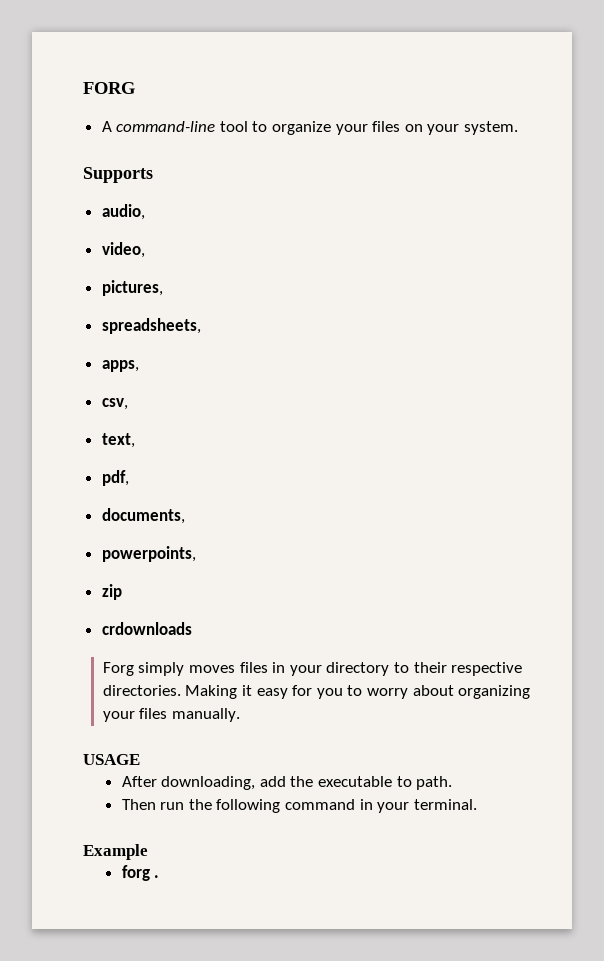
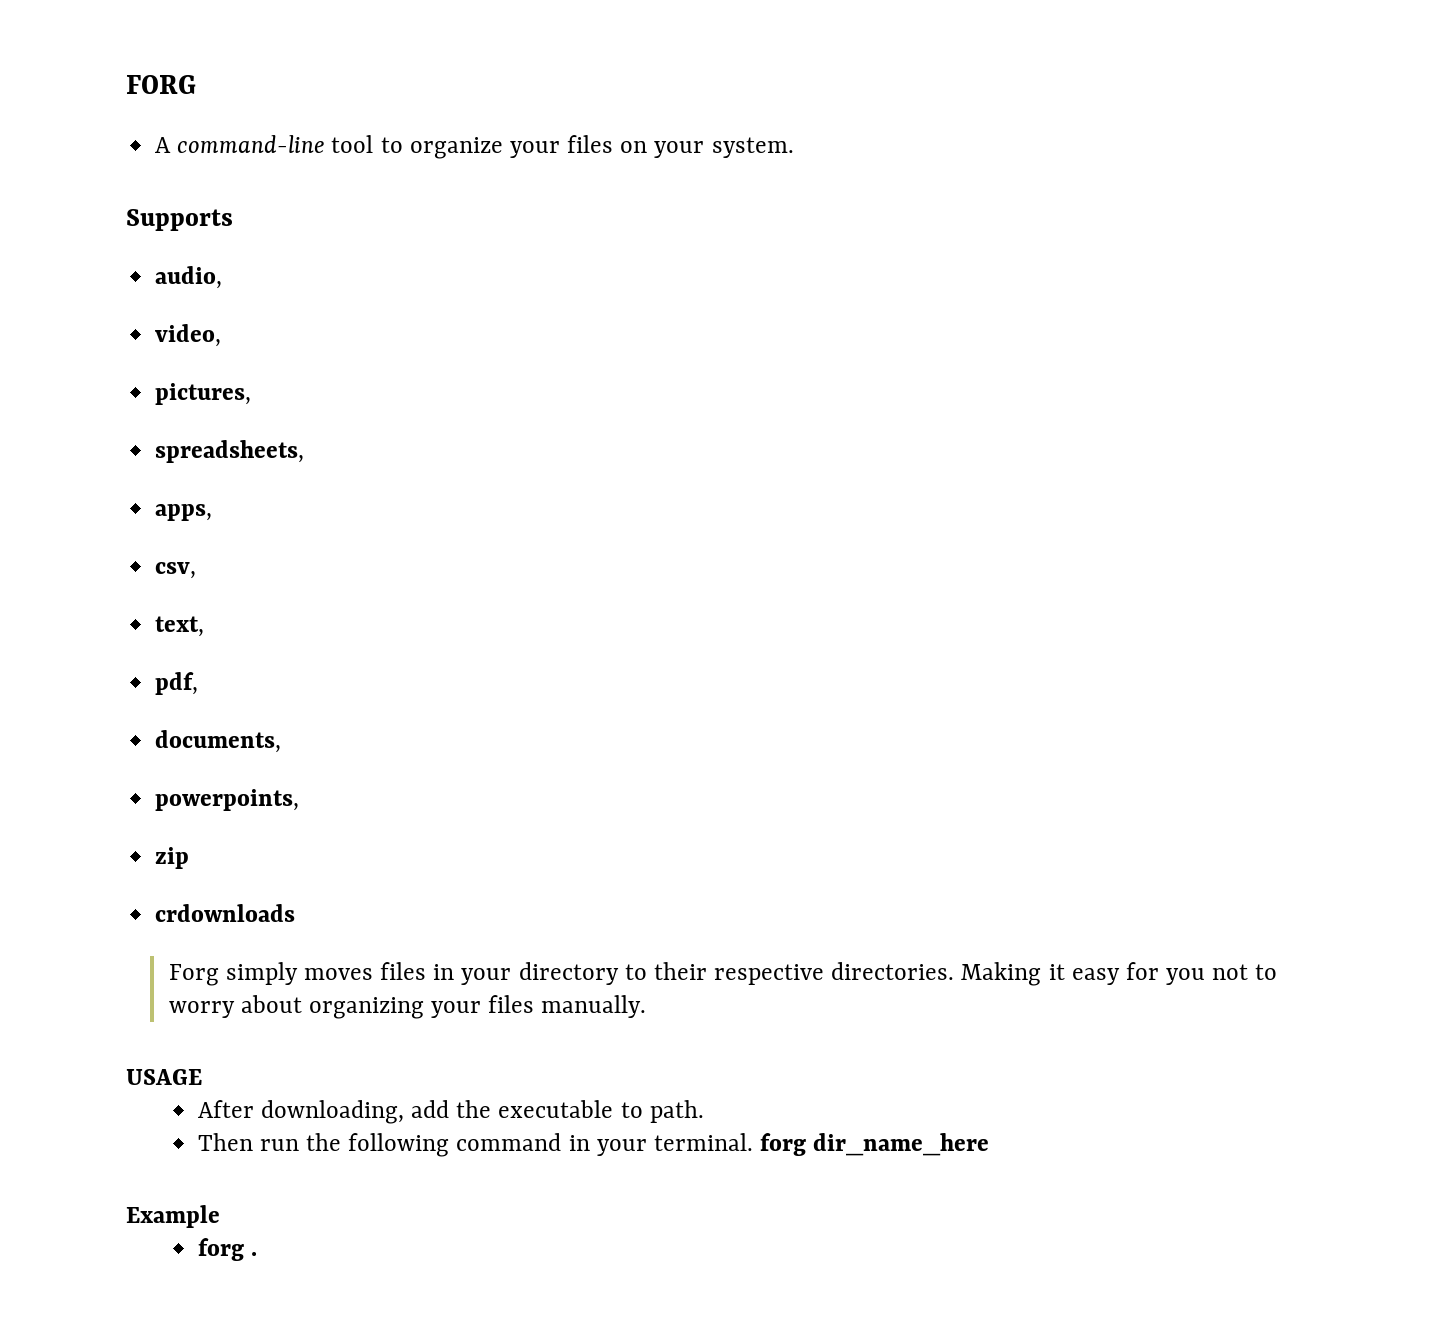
- Making it easy for you to worry about organizing your files manually.
+ Making it easy for you not to worry about organizing your files manually.
- Then run the following command in your terminal.
+ Then run the following command in your terminal. forg dir_name_here

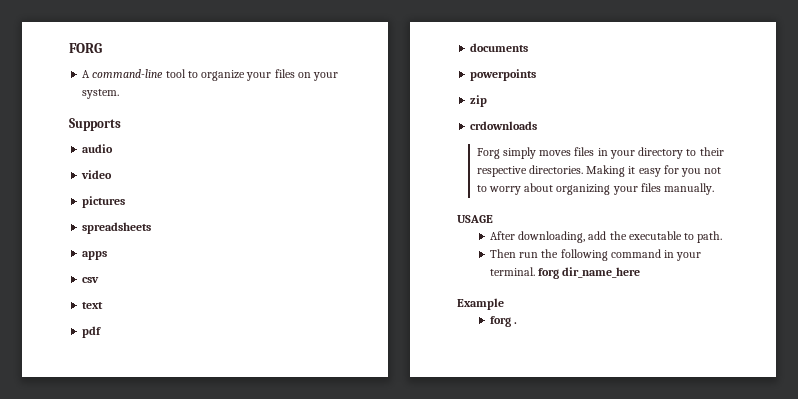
- audio,
- video,
- pictures,
- spreadsheets,
- apps,
- csv,
- text,
- pdf,
- documents,
- powerpoints,
+ audio
+ video
+ pictures
+ spreadsheets
+ apps
+ csv
+ text
+ pdf
+ documents
+ powerpoints

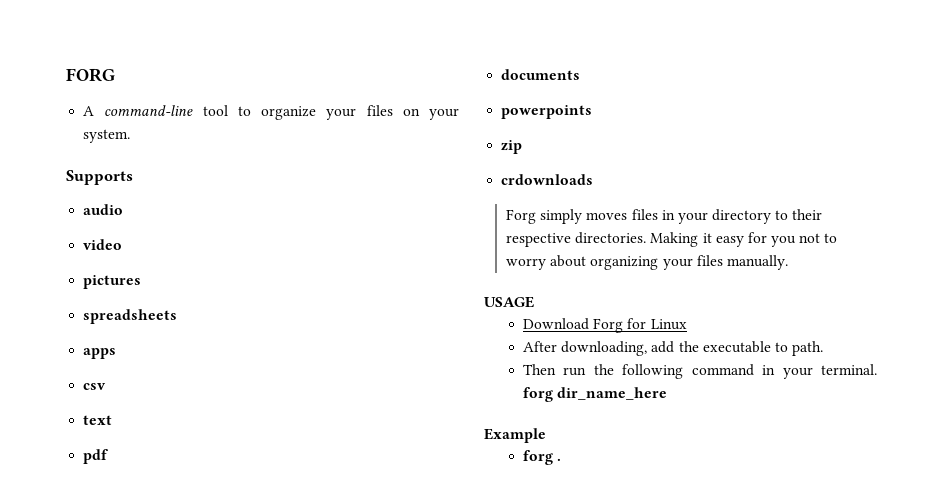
+ Download Forg for Linux

